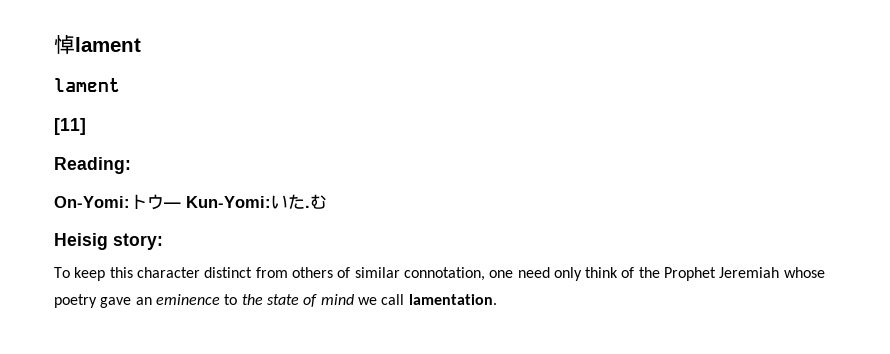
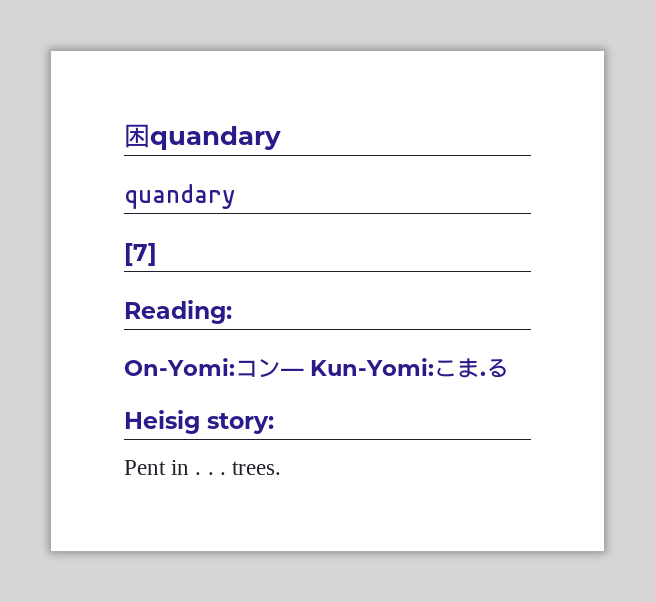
- 悼lament
- lament
- [11]
+ 困quandary
+ quandary
+ [7]
- On-Yomi:トウ— Kun-Yomi:いた.む
+ On-Yomi:コン— Kun-Yomi:こま.る
- To keep this character distinct from others of similar connotation, one need only think of the Prophet Jeremiah whose poetry gave an eminence to the state of mind we call lamentation.
+ Pent in . . . trees.

